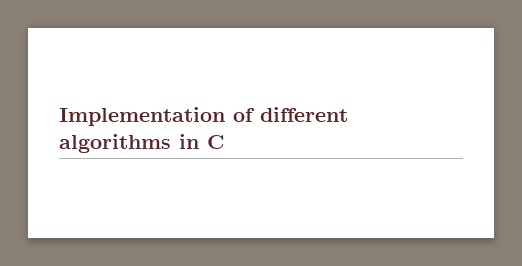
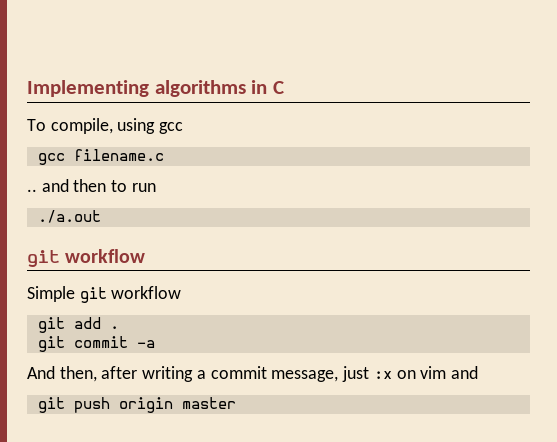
- Implementation of different algorithms in C
+ Implementing algorithms in C
+ To compile, using gcc
+ gcc filename.c
+ .. and then to run
+ ./a.out
+ git workflow
+ Simple git workflow
+ git add .
+ git commit -a
+ And then, after writing a commit message, just :x on vim and
+ git push origin master

